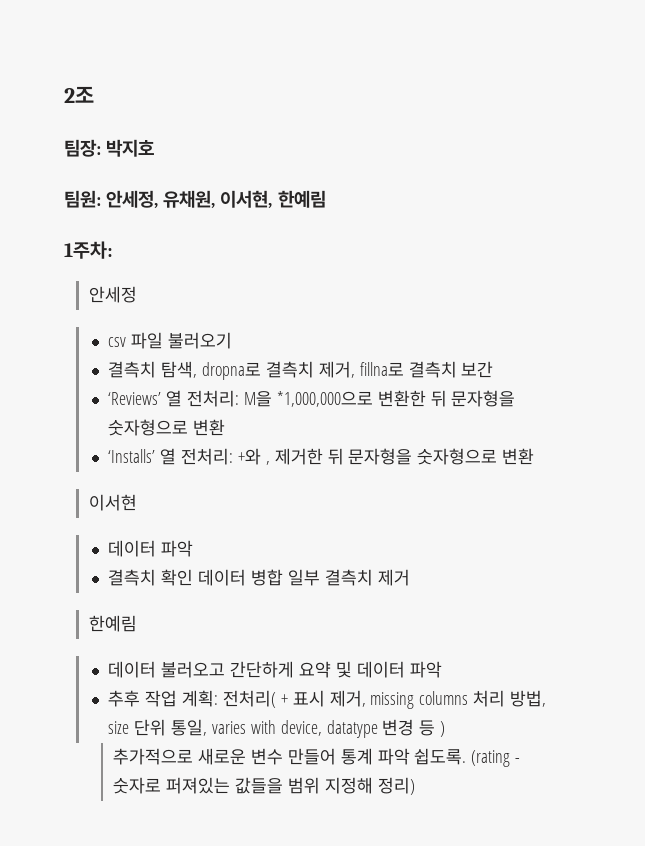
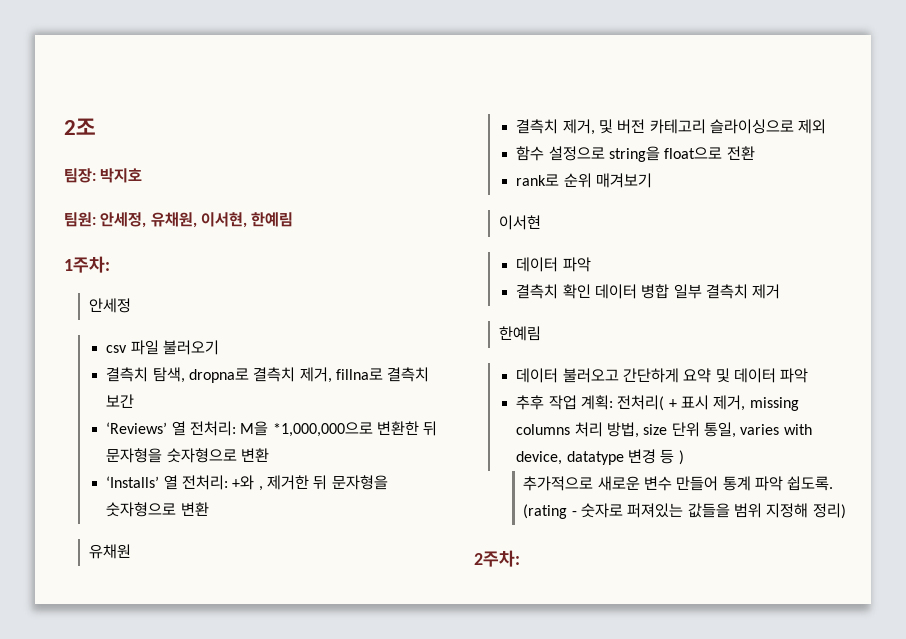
+ 유채원
+ 결측치 제거, 및 버전 카테고리 슬라이싱으로 제외
+ 함수 설정으로 string을 float으로 전환
+ rank로 순위 매겨보기
+ 2주차:

